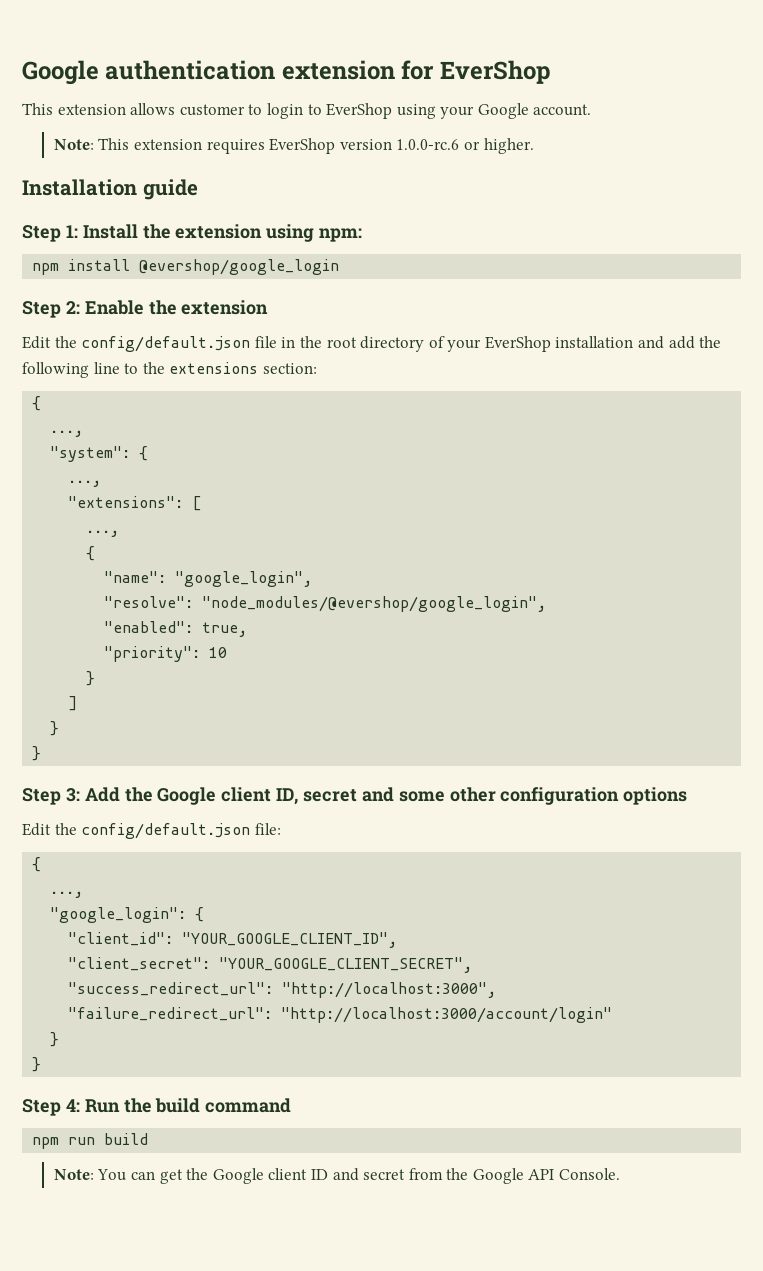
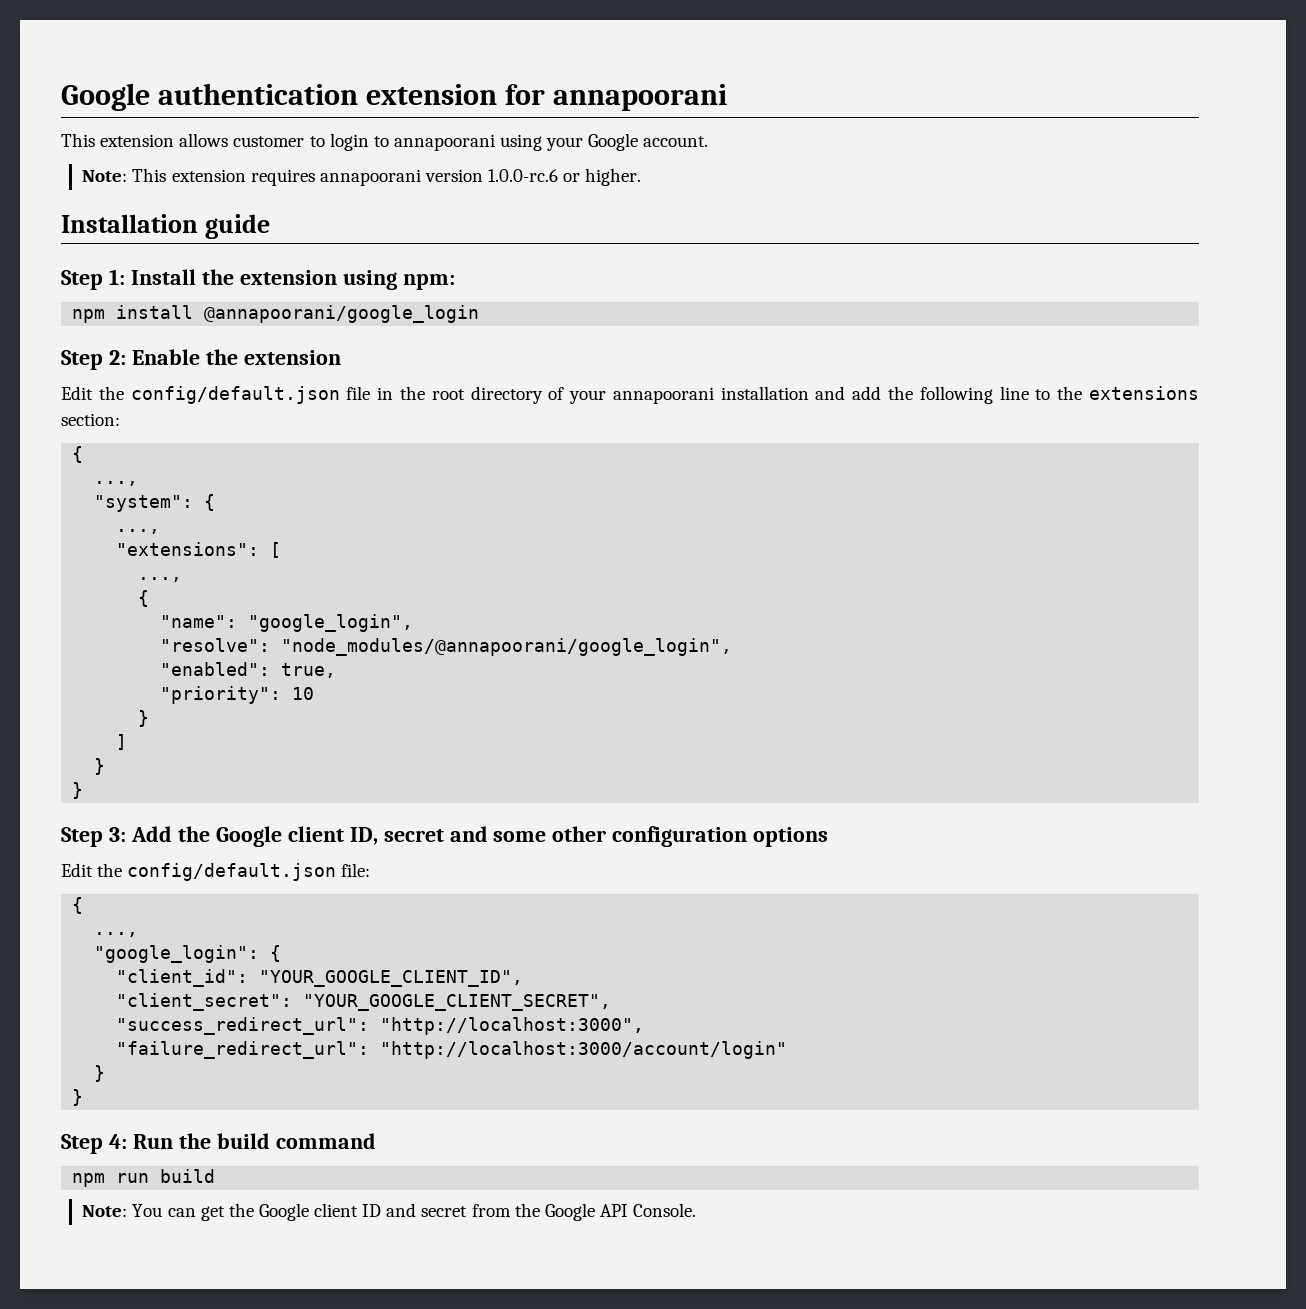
- Google authentication extension for EverShop
+ Google authentication extension for annapoorani
- This extension allows customer to login to EverShop using your Google account.
+ This extension allows customer to login to annapoorani using your Google account.
- Note: This extension requires EverShop version 1.0.0-rc.6 or higher.
+ Note: This extension requires annapoorani version 1.0.0-rc.6 or higher.
- npm install @evershop/google_login
+ npm install @annapoorani/google_login
- Edit the config/default.json file in the root directory of your EverShop installation and add the following line to the extensions section:
+ Edit the config/default.json file in the root directory of your annapoorani installation and add the following line to the extensions section:
- "resolve": "node_modules/@evershop/google_login",
+ "resolve": "node_modules/@annapoorani/google_login",

